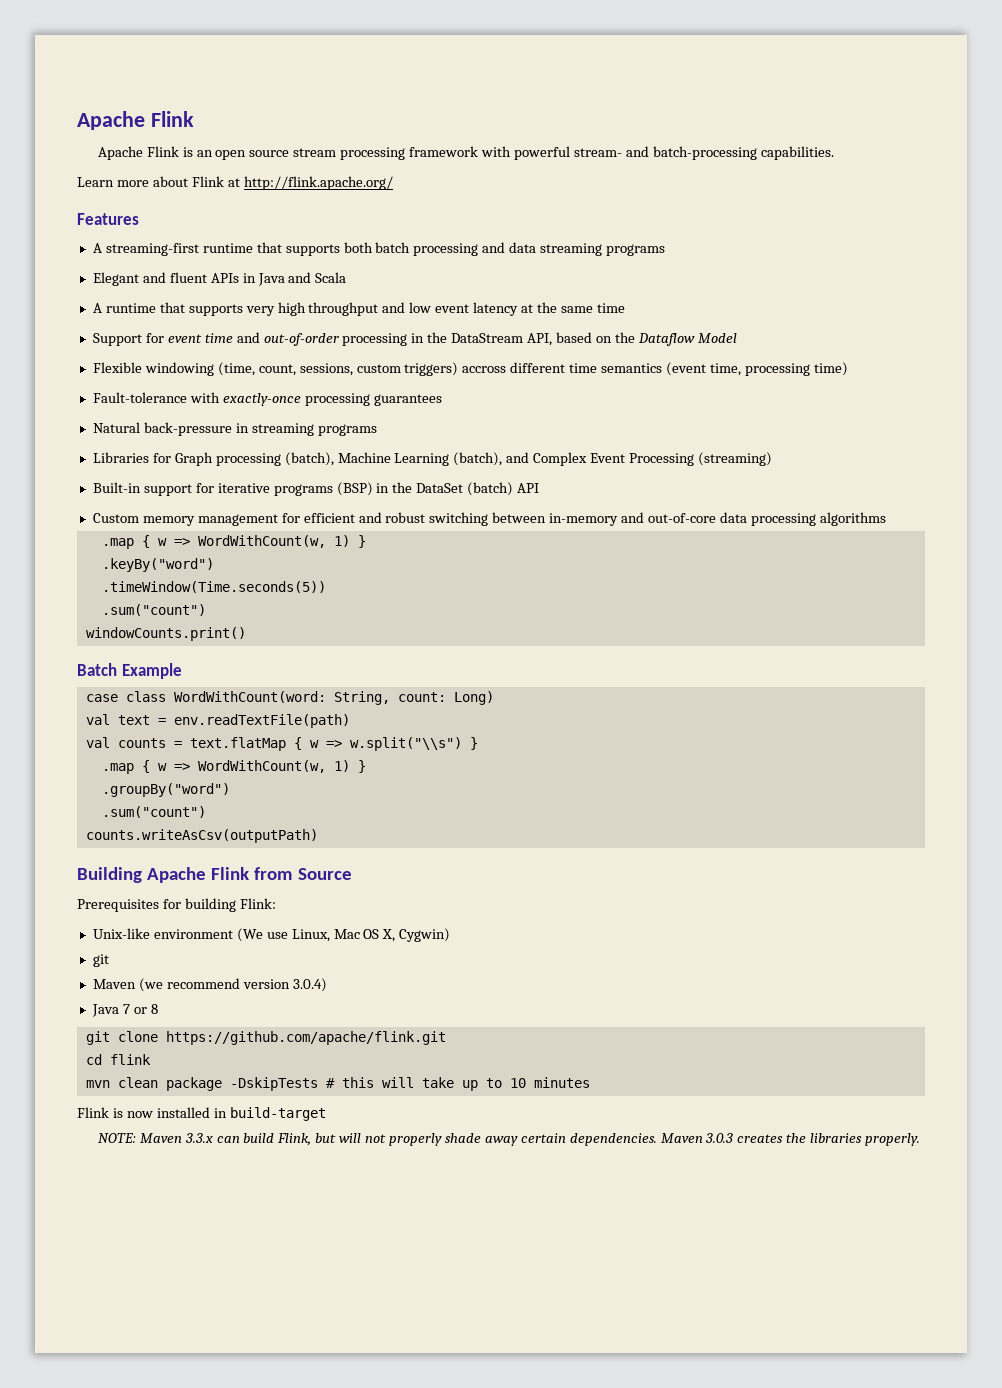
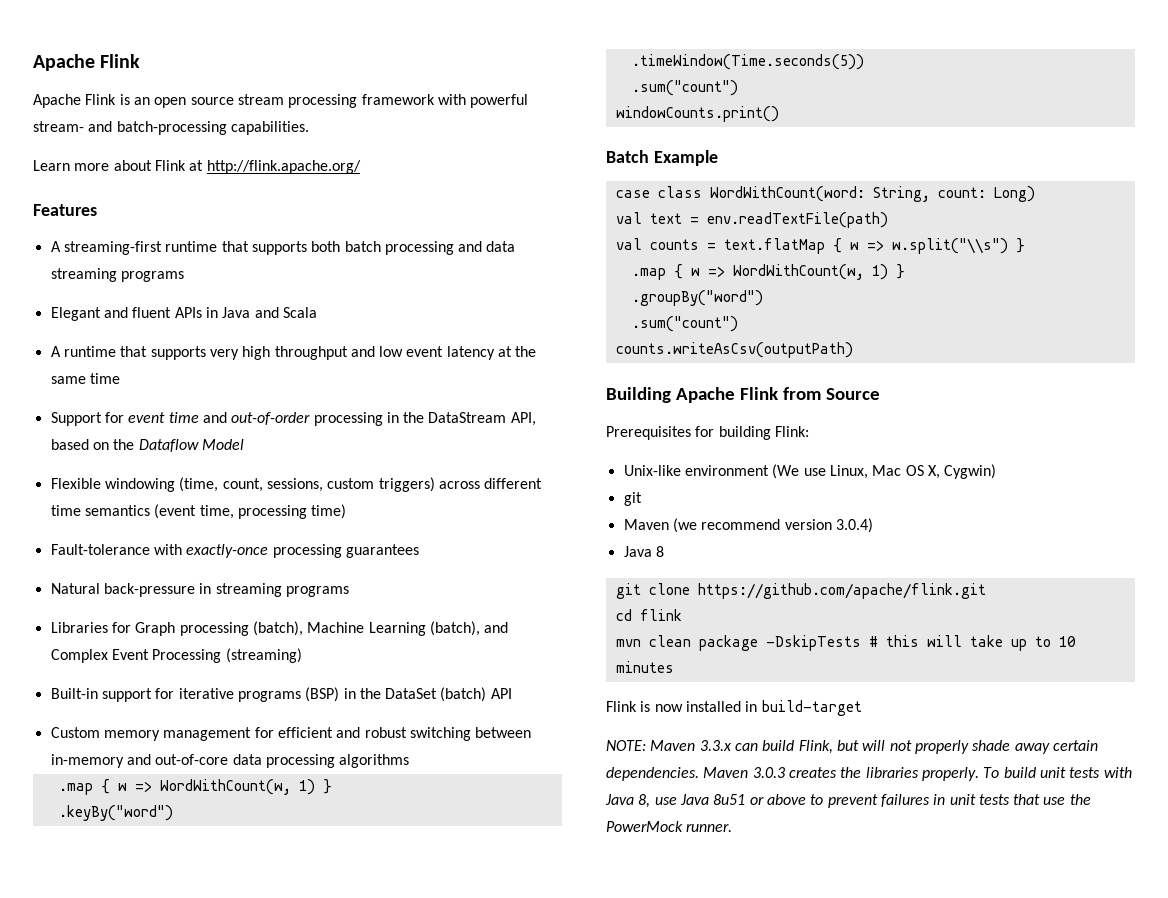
- Flexible windowing (time, count, sessions, custom triggers) accross different time semantics (event time, processing time)
+ Flexible windowing (time, count, sessions, custom triggers) across different time semantics (event time, processing time)
- Java 7 or 8
+ Java 8
+ To build unit tests with Java 8, use Java 8u51 or above to prevent failures in unit tests that use the PowerMock runner.

